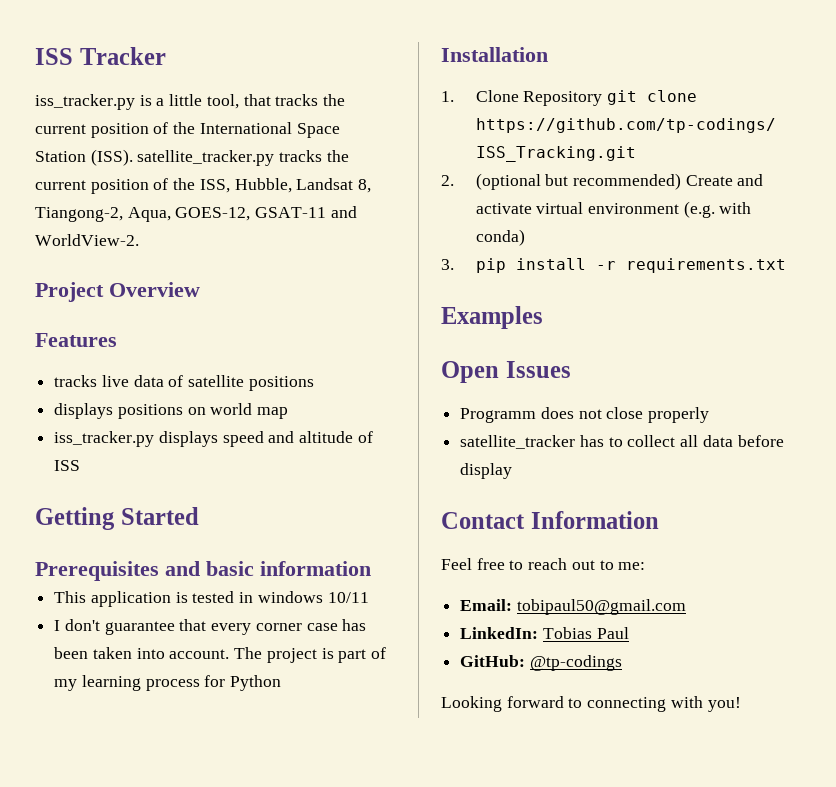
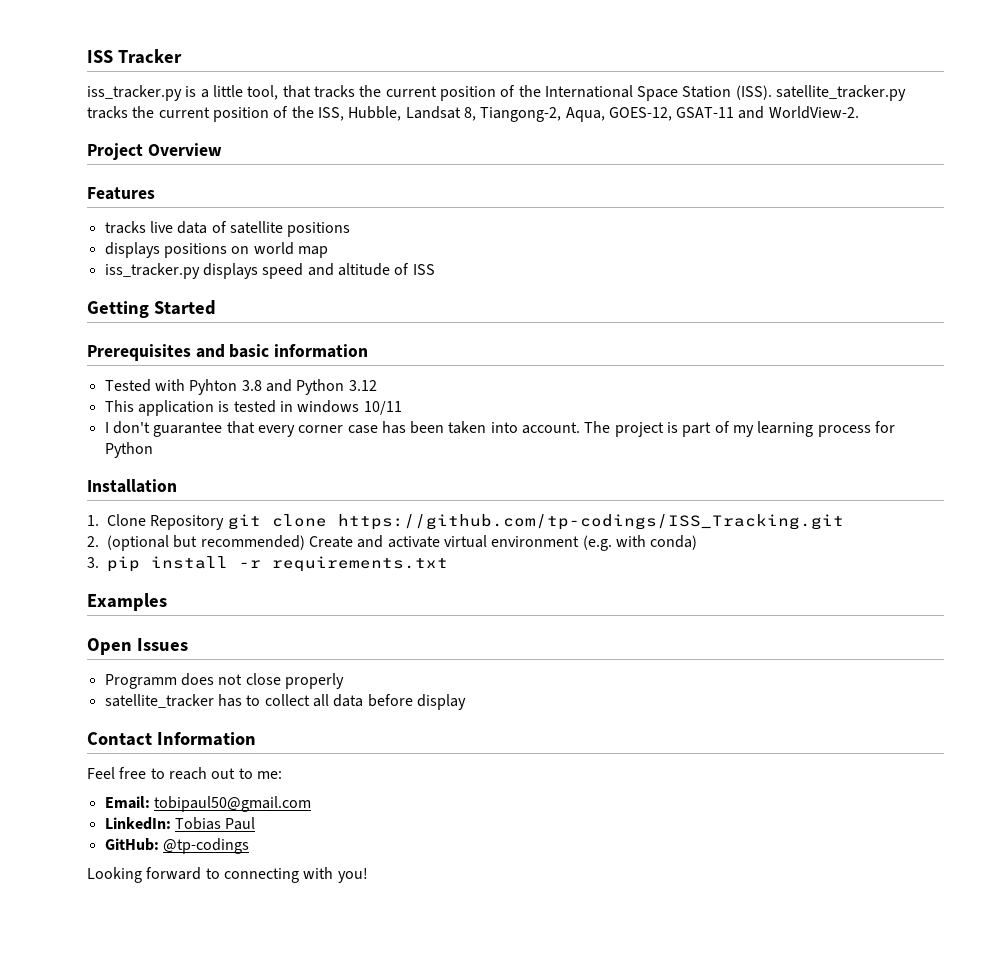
+ Tested with Pyhton 3.8 and Python 3.12

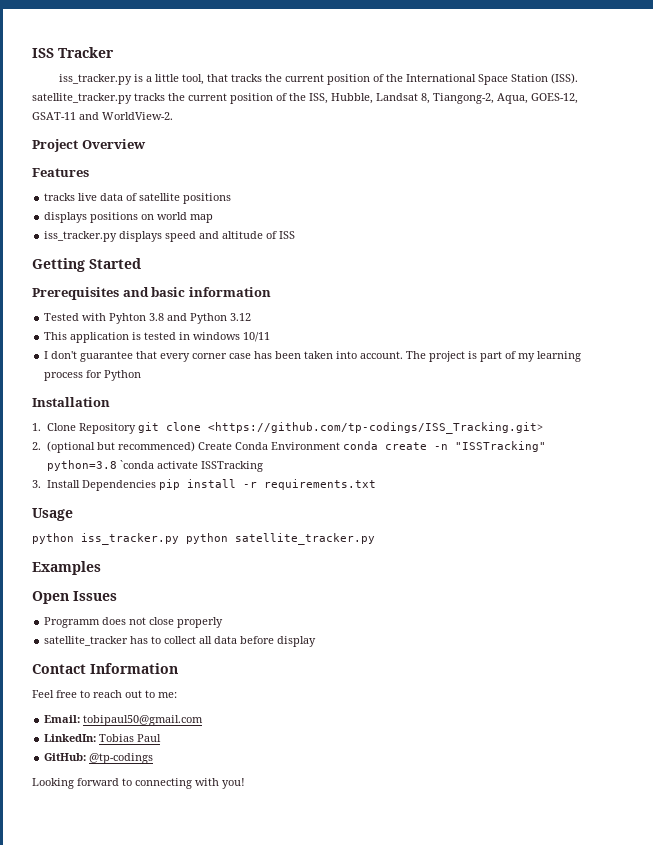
- 1. Clone Repository git clone https://github.com/tp-codings/ISS_Tracking.git
+ 1. Clone Repository git clone <https://github.com/tp-codings/ISS_Tracking.git>
- 2. (optional but recommended) Create and activate virtual environment (e.g. with conda)
+ 2. (optional but recommenced) Create Conda Environment conda create -n "ISSTracking" python=3.8 `conda activate ISSTracking
- 3. pip install -r requirements.txt
+ 3. Install Dependencies pip install -r requirements.txt
+ Usage
+ python iss_tracker.py python satellite_tracker.py

